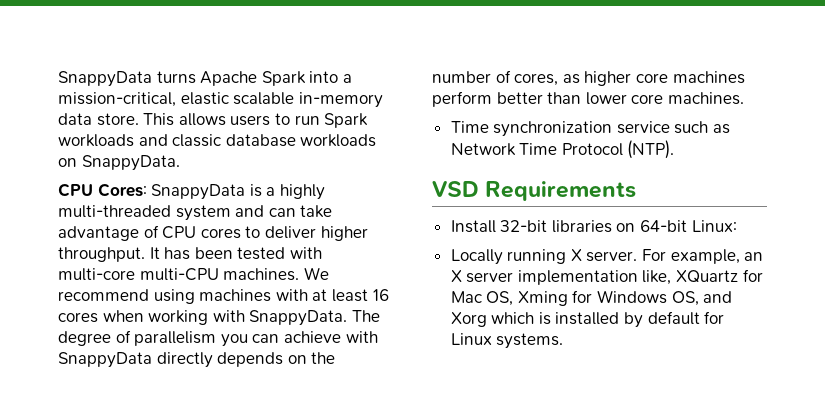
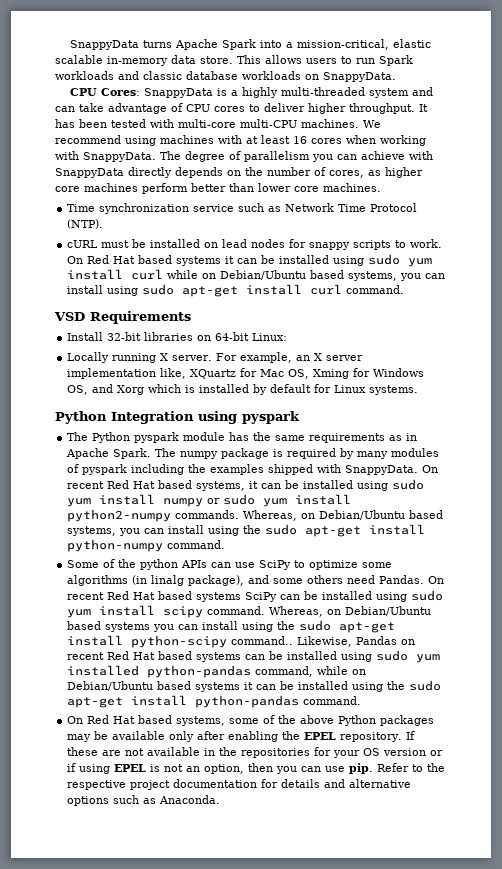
+ cURL must be installed on lead nodes for snappy scripts to work. On Red Hat based systems it can be installed using sudo yum install curl while on Debian/Ubuntu based systems, you can install using sudo apt-get install curl command.
+ Python Integration using pyspark
+ The Python pyspark module has the same requirements as in Apache Spark. The numpy package is required by many modules of pyspark including the examples shipped with SnappyData. On recent Red Hat based systems, it can be installed using sudo yum install numpy or sudo yum install python2-numpy commands. Whereas, on Debian/Ubuntu based systems, you can install using the sudo apt-get install python-numpy command.
+ Some of the python APIs can use SciPy to optimize some algorithms (in linalg package), and some others need Pandas. On recent Red Hat based systems SciPy can be installed using sudo yum install scipy command. Whereas, on Debian/Ubuntu based systems you can install using the sudo apt-get install python-scipy command.. Likewise, Pandas on recent Red Hat based systems can be installed using sudo yum installed python-pandas command, while on Debian/Ubuntu based systems it can be installed using the sudo apt-get install python-pandas command.
+ On Red Hat based systems, some of the above Python packages may be available only after enabling the EPEL repository. If these are not available in the repositories for your OS version or if using EPEL is not an option, then you can use pip. Refer to the respective project documentation for details and alternative options such as Anaconda.

